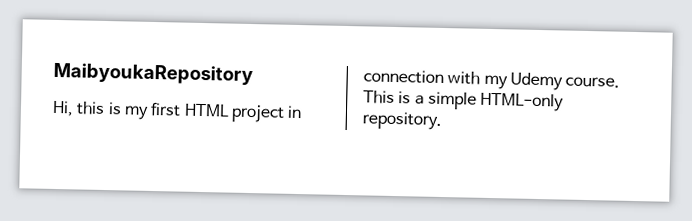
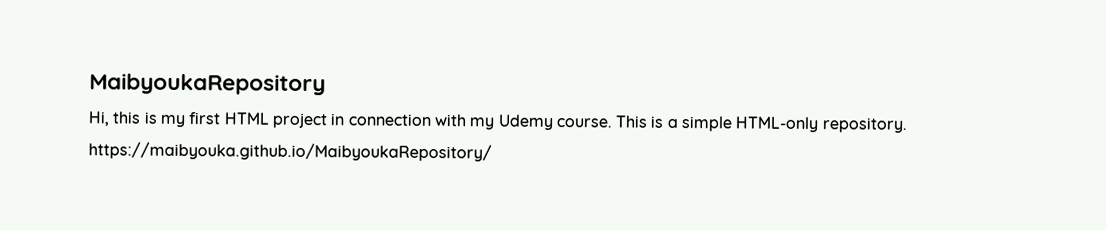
+ https://maibyouka.github.io/MaibyoukaRepository/

